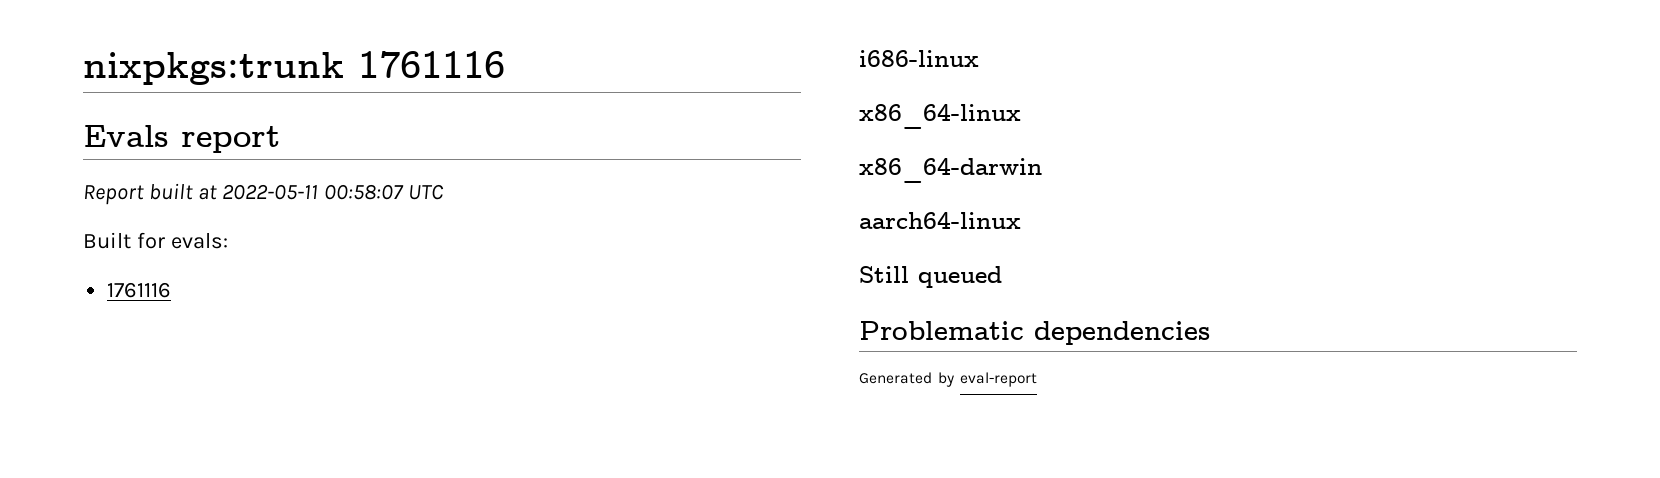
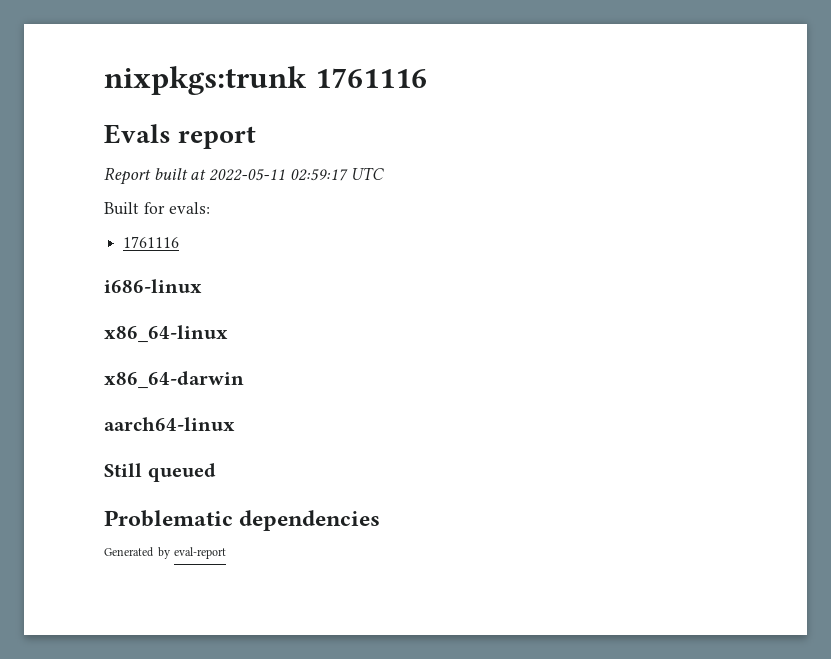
- Report built at 2022-05-11 00:58:07 UTC
+ Report built at 2022-05-11 02:59:17 UTC

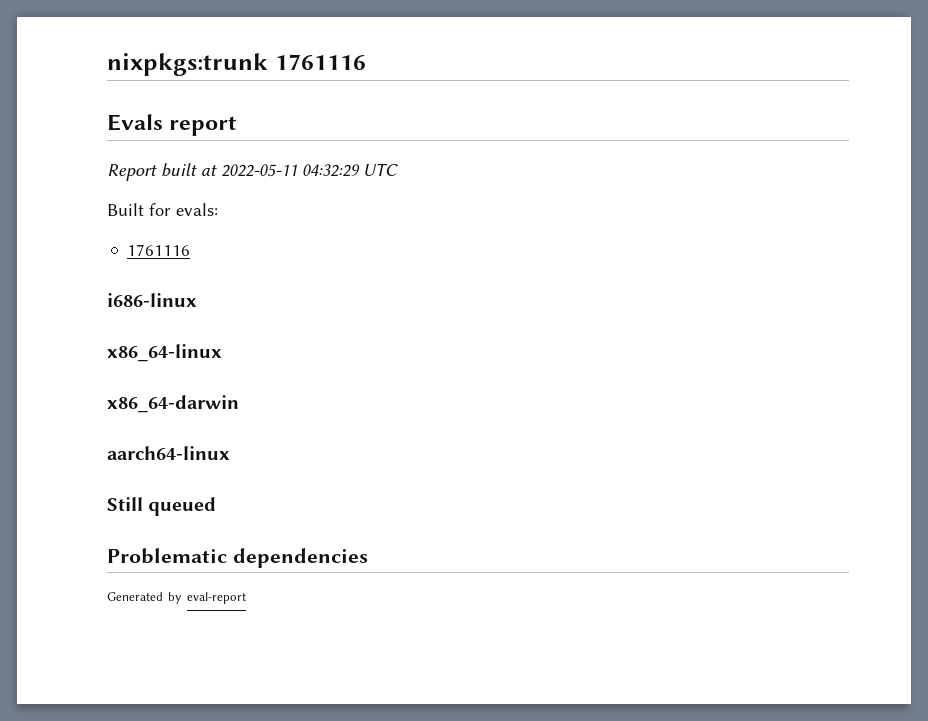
- Report built at 2022-05-11 02:59:17 UTC
+ Report built at 2022-05-11 04:32:29 UTC

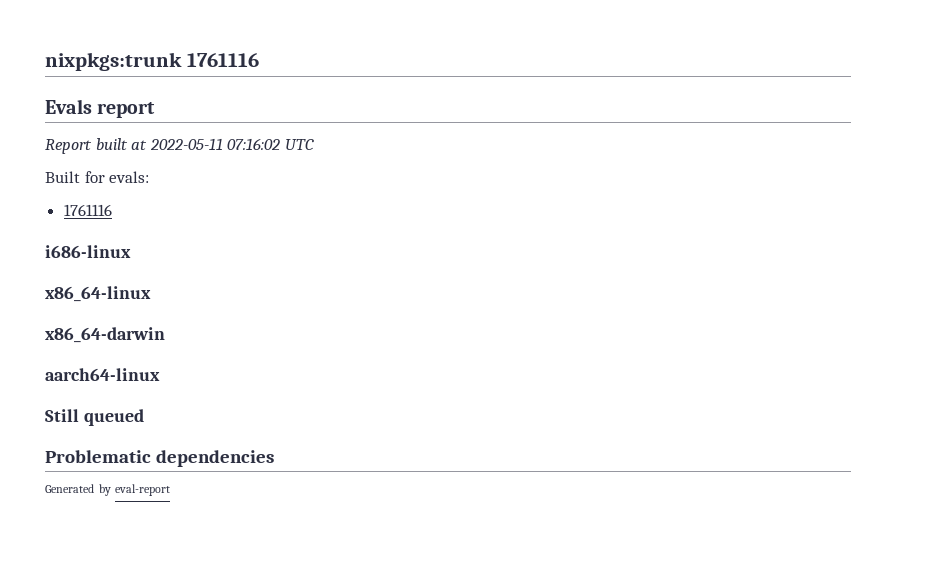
- Report built at 2022-05-11 04:32:29 UTC
+ Report built at 2022-05-11 07:16:02 UTC

